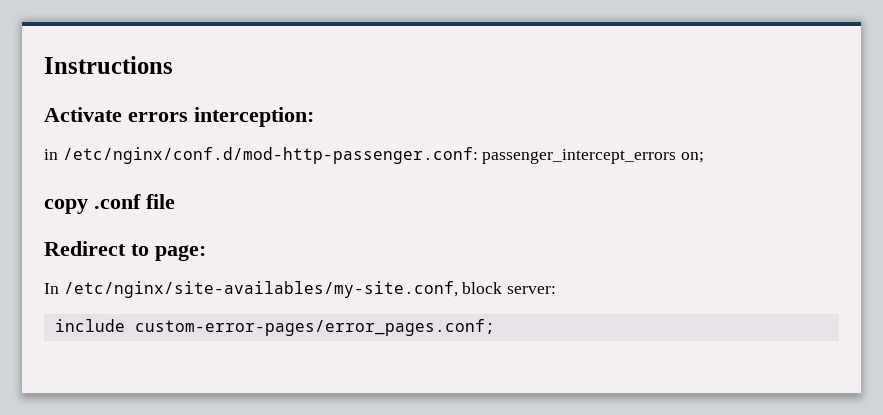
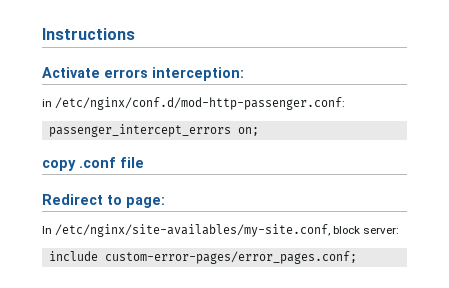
- in /etc/nginx/conf.d/mod-http-passenger.conf: passenger_intercept_errors on;
+ in /etc/nginx/conf.d/mod-http-passenger.conf:
+ passenger_intercept_errors on;

